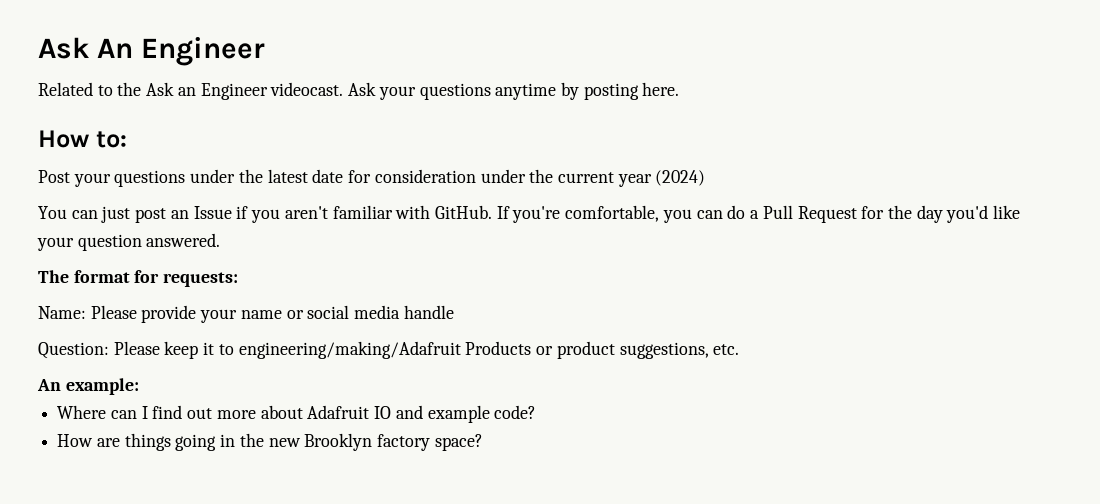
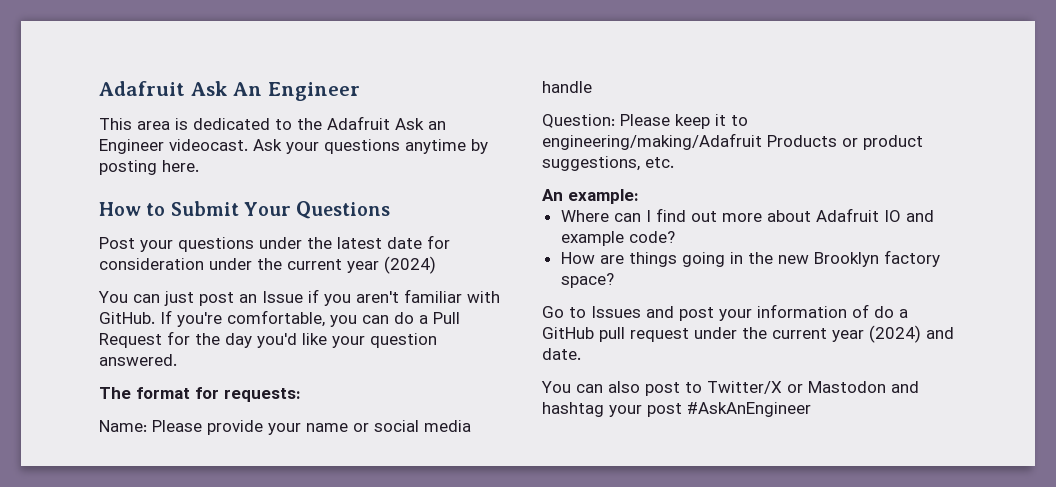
- Ask An Engineer
+ Adafruit Ask An Engineer
- Related to the Ask an Engineer videocast.
+ This area is dedicated to the Adafruit Ask an Engineer videocast.
- How to:
+ How to Submit Your Questions
+ Go to Issues and post your information of do a GitHub pull request under the current year (2024) and date.
+ You can also post to Twitter/X or Mastodon and hashtag your post #AskAnEngineer

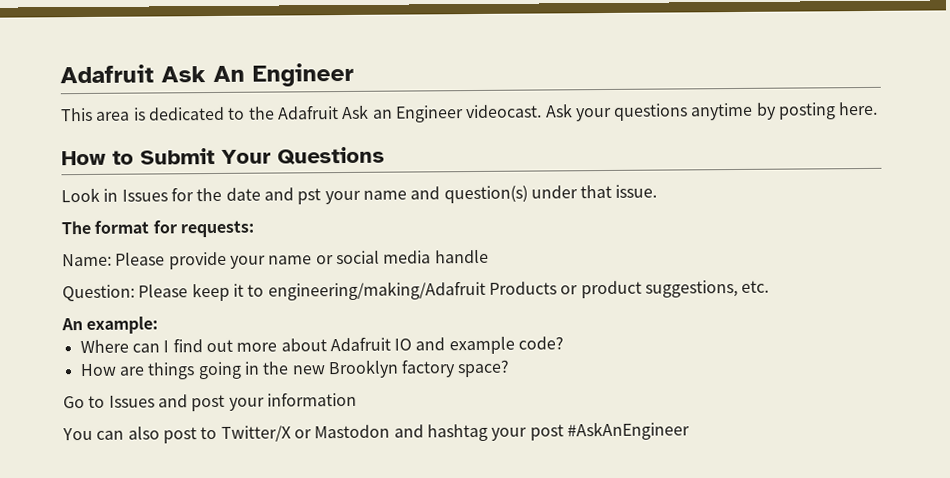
- Post your questions under the latest date for consideration under the current year (2024)
- You can just post an Issue if you aren't familiar with GitHub. If you're comfortable, you can do a Pull Request for the day you'd like your question answered.
+ Look in Issues for the date and pst your name and question(s) under that issue.
- Go to Issues and post your information of do a GitHub pull request under the current year (2024) and date.
+ Go to Issues and post your information

